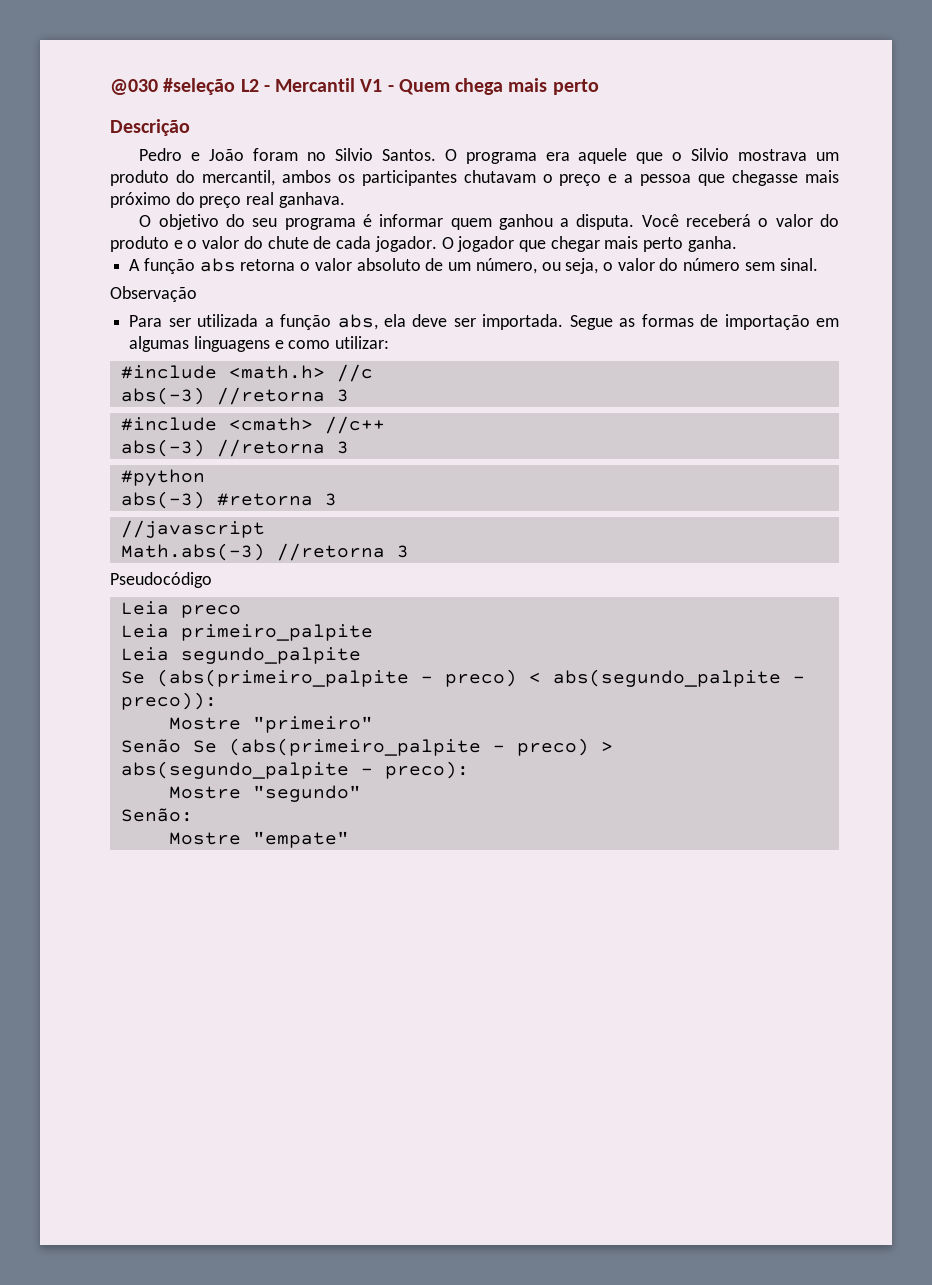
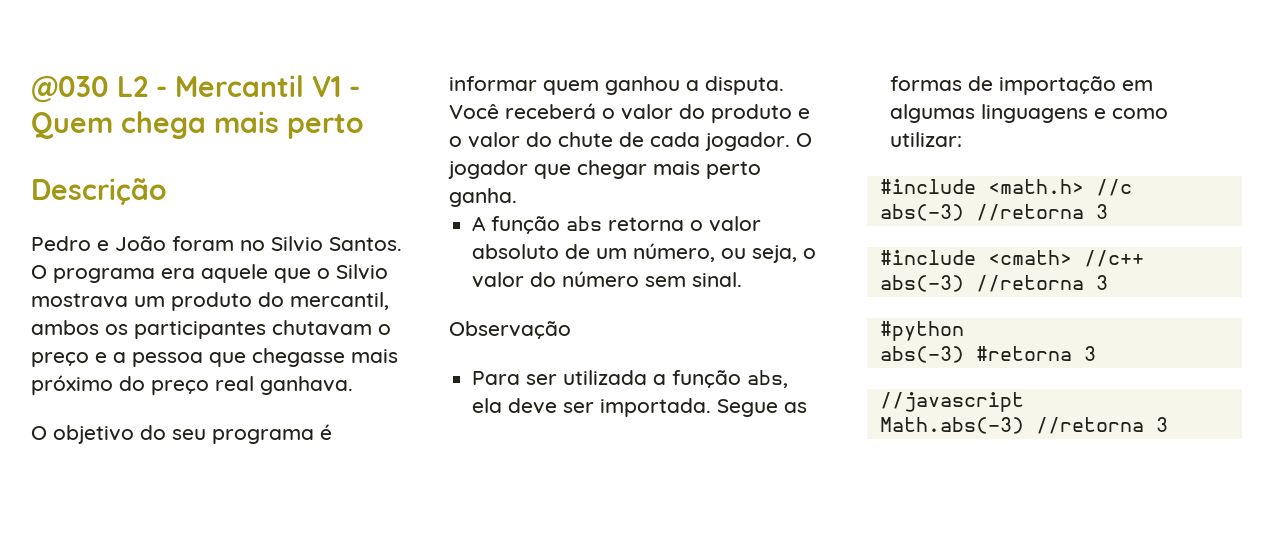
- @030 #seleção L2 - Mercantil V1 - Quem chega mais perto
+ @030 L2 - Mercantil V1 - Quem chega mais perto
- Pseudocódigo
- Leia preco
- Leia primeiro_palpite
- Leia segundo_palpite
- Se (abs(primeiro_palpite - preco) < abs(segundo_palpite - preco)):
- Mostre "primeiro"
- Senão Se (abs(primeiro_palpite - preco) > abs(segundo_palpite - preco):
- Mostre "segundo"
- Senão:
- Mostre "empate"

